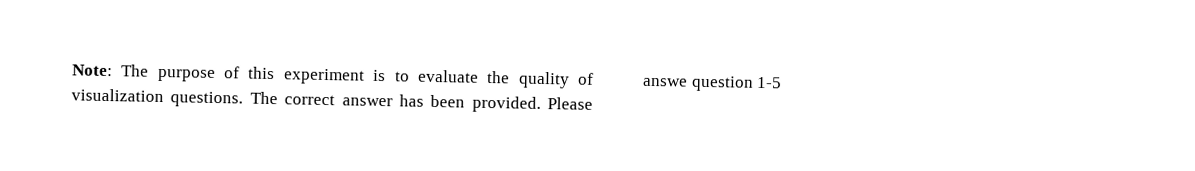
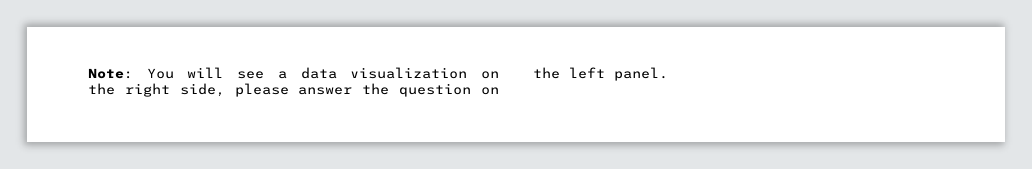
- Note: The purpose of this experiment is to evaluate the quality of visualization questions. The correct answer has been provided. Please answe question 1-5
+ Note: You will see a data visualization on the right side, please answer the question on the left panel.

